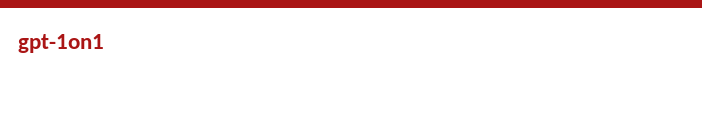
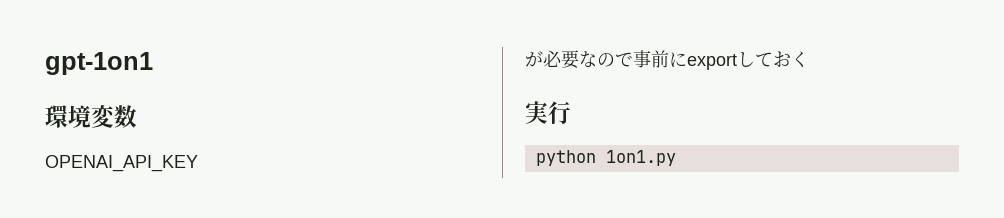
+ 環境変数
+ OPENAI_API_KEY
+ が必要なので事前にexportしておく
+ 実行
+ python 1on1.py

